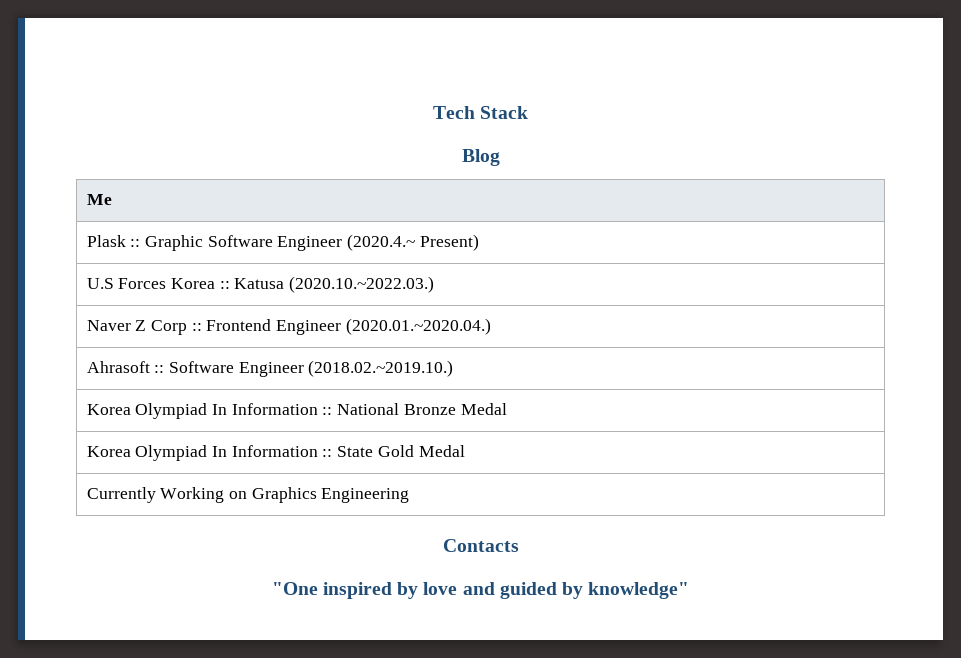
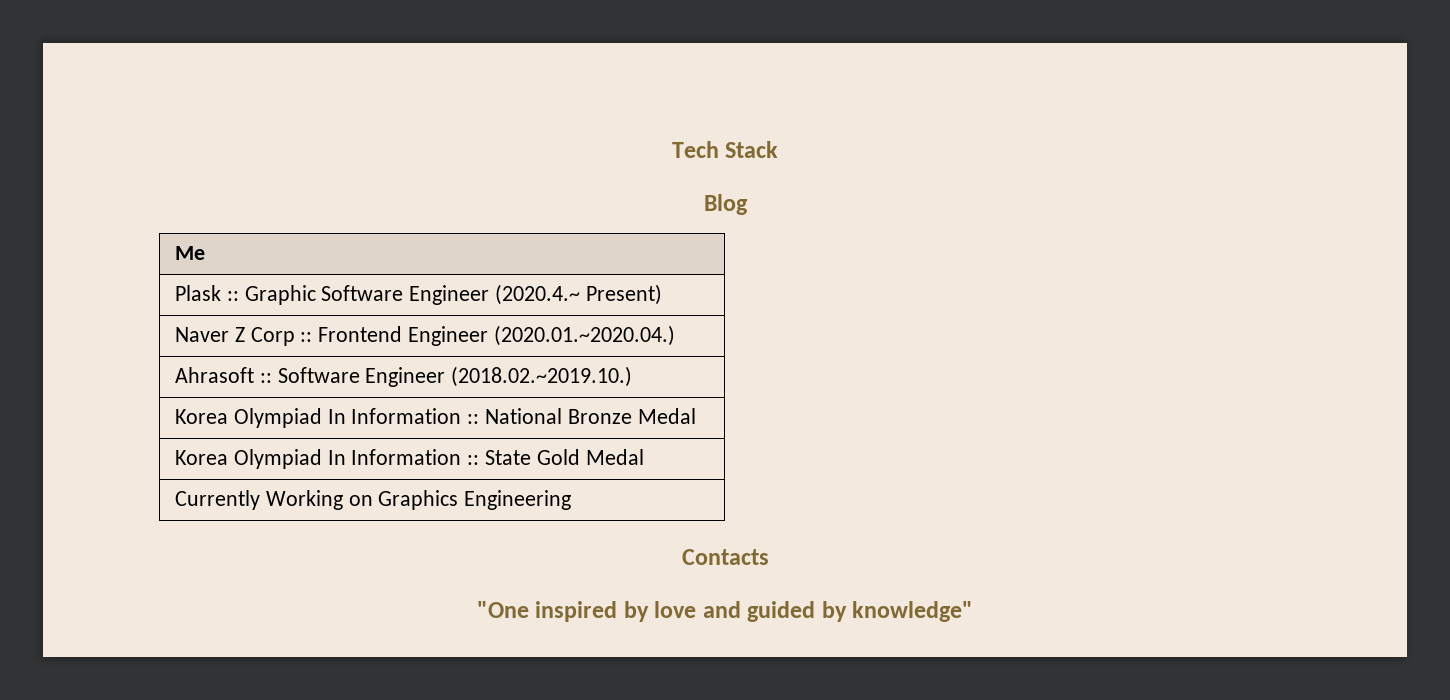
- U.S Forces Korea :: Katusa (2020.10.~2022.03.)

